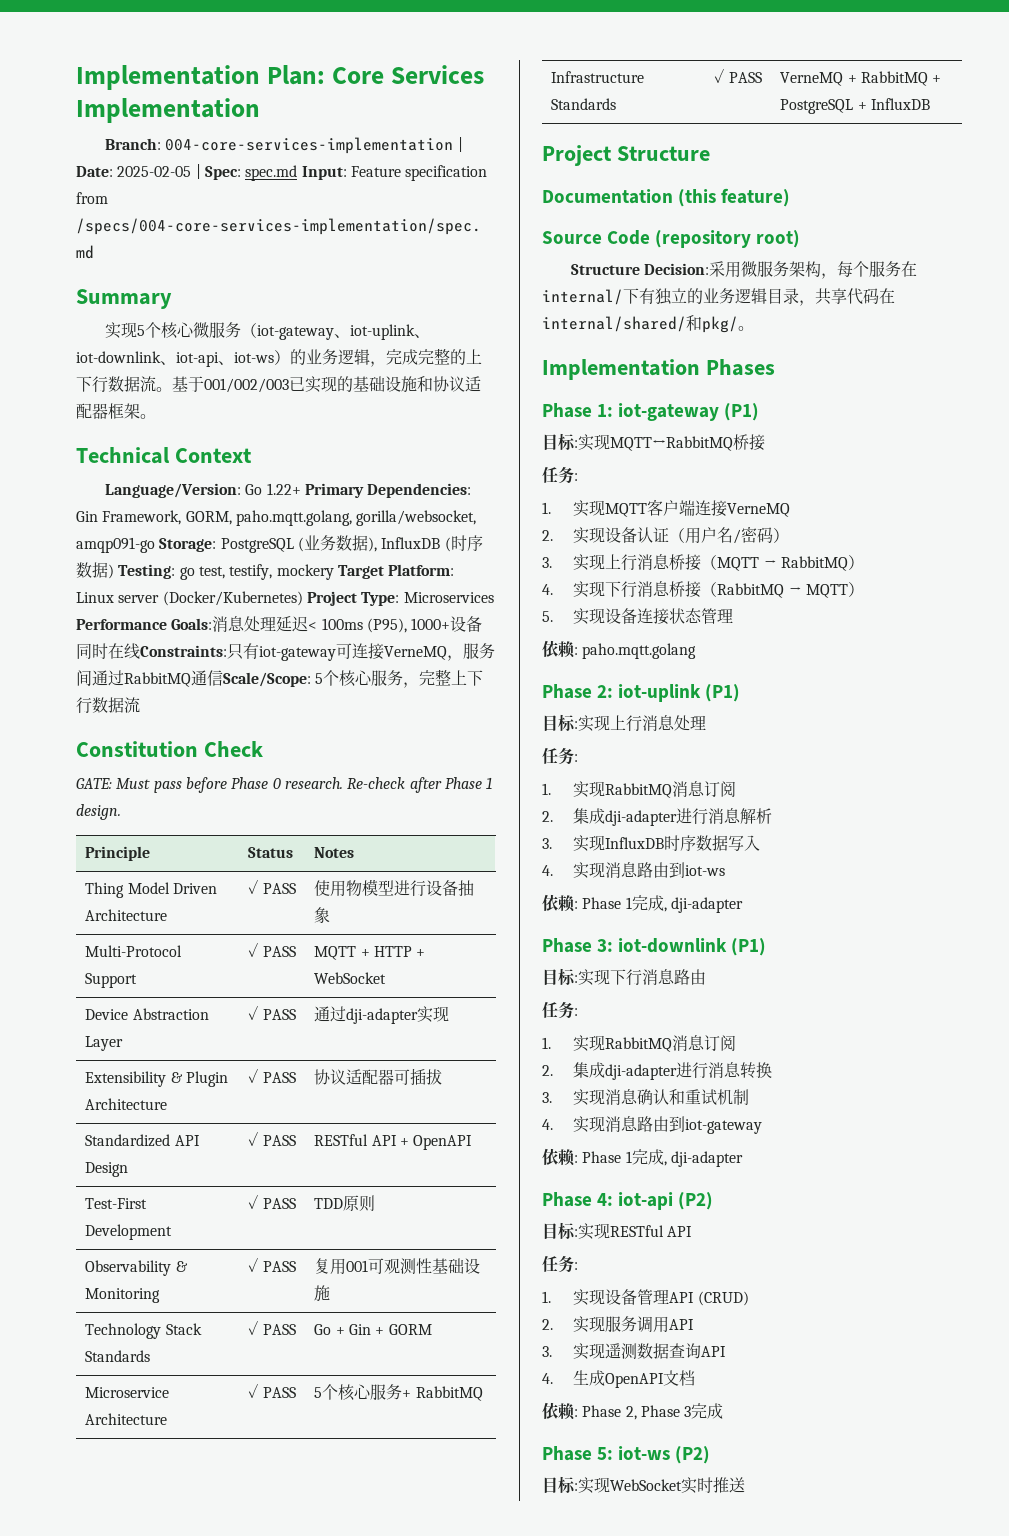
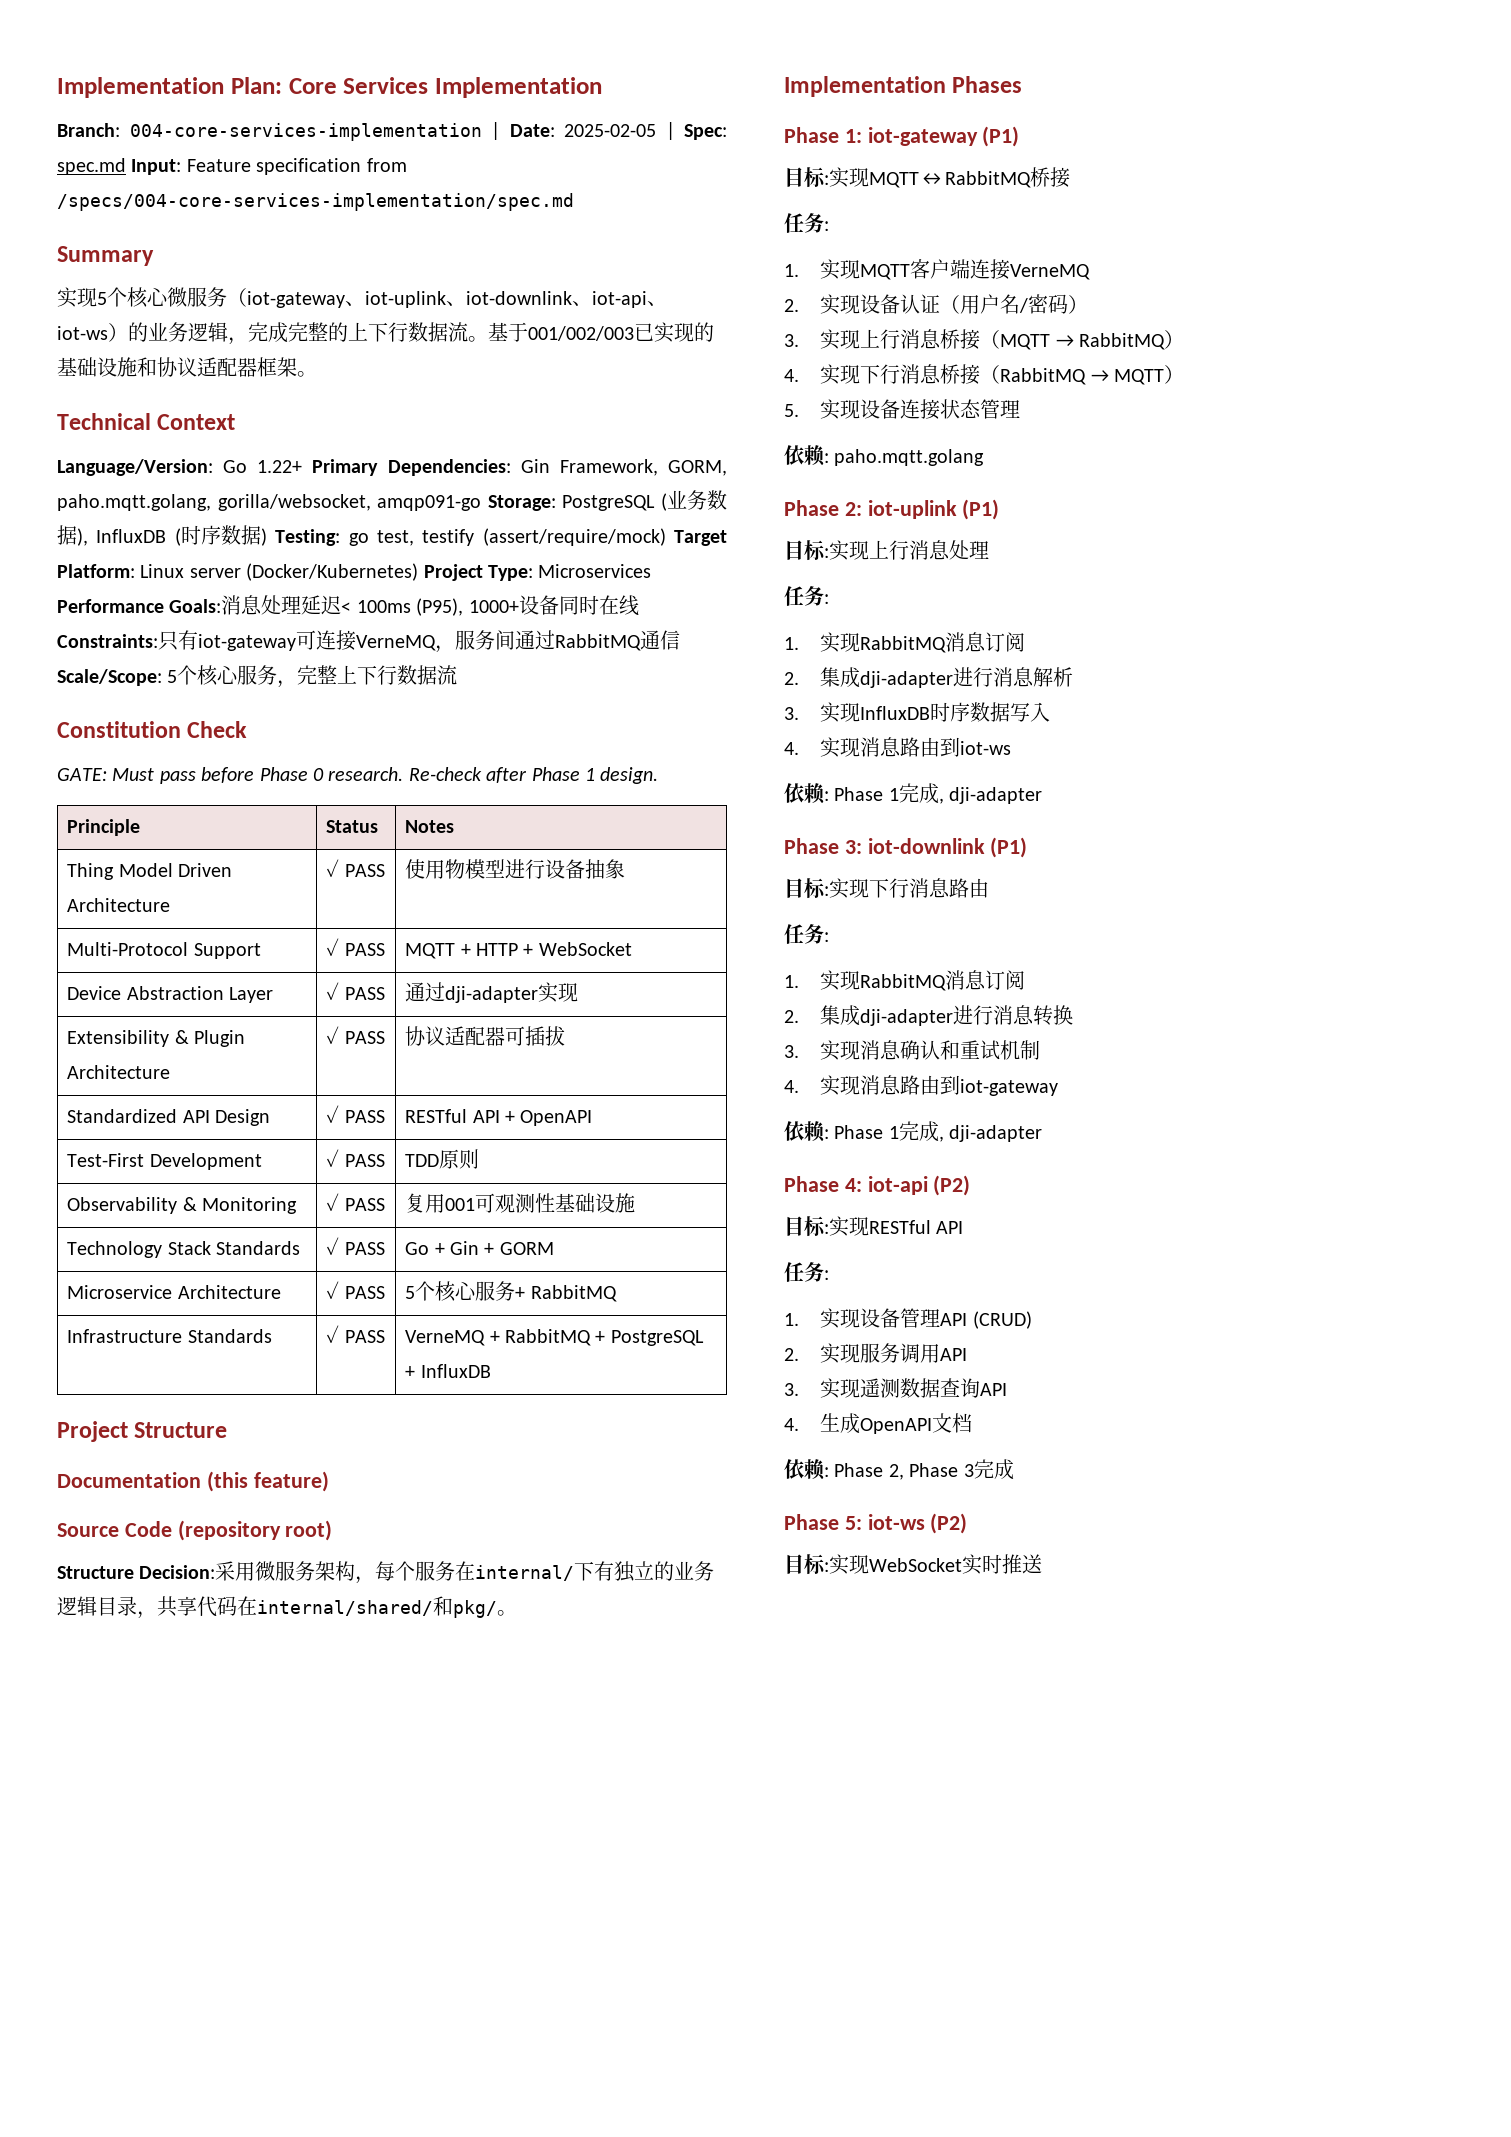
- go test, testify, mockery Target Platform:
+ go test, testify (assert/require/mock) Target Platform:

